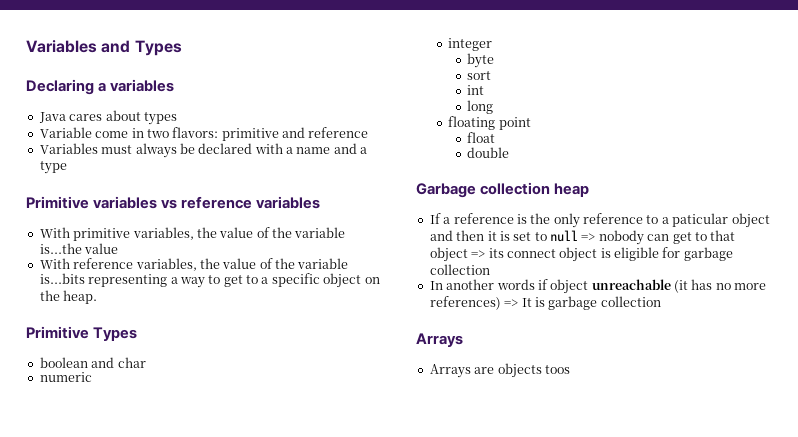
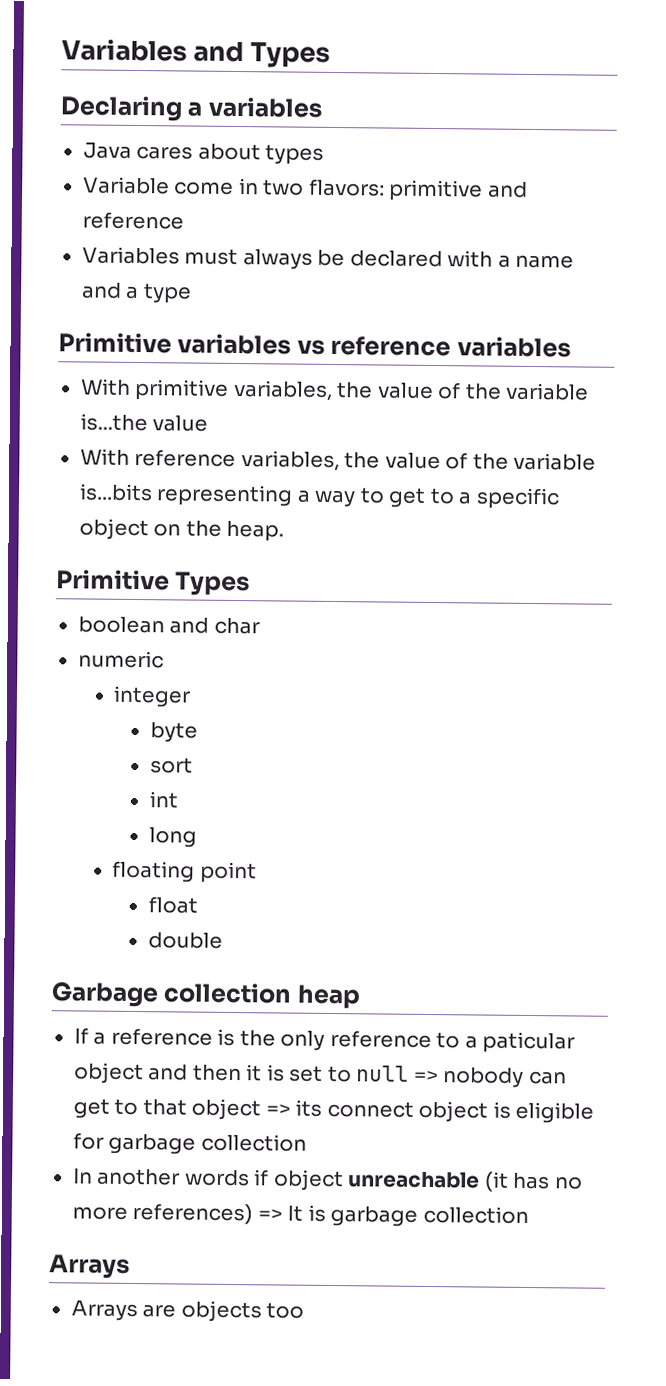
- Arrays are objects toos
+ Arrays are objects too

